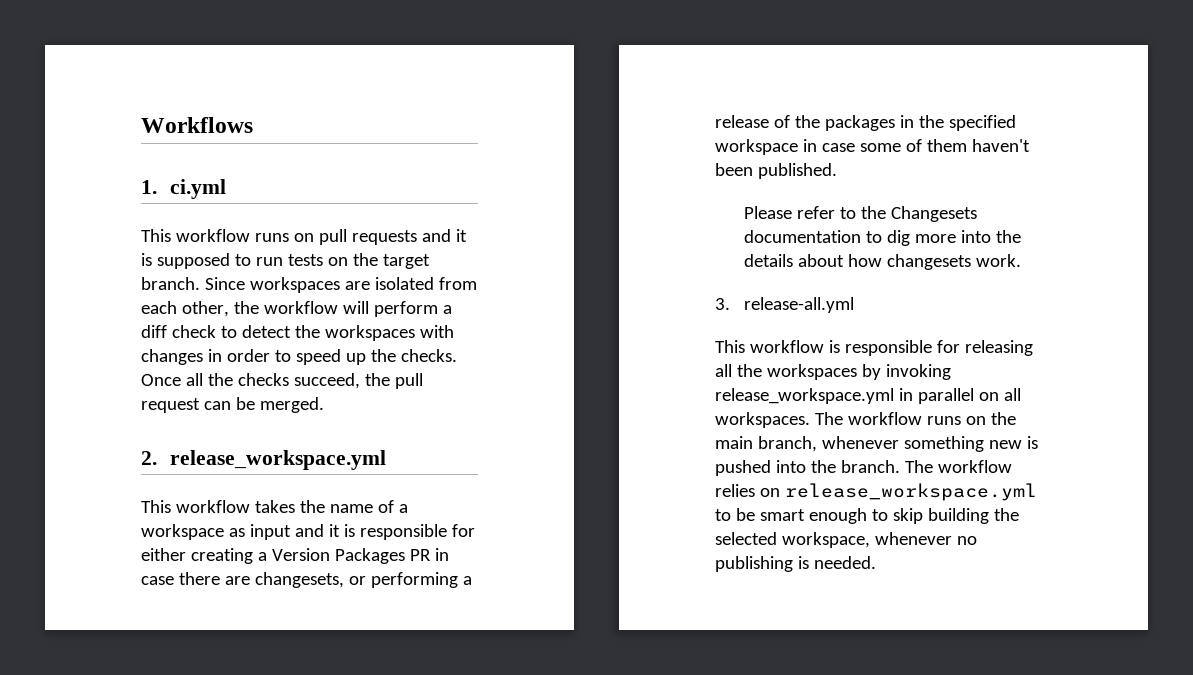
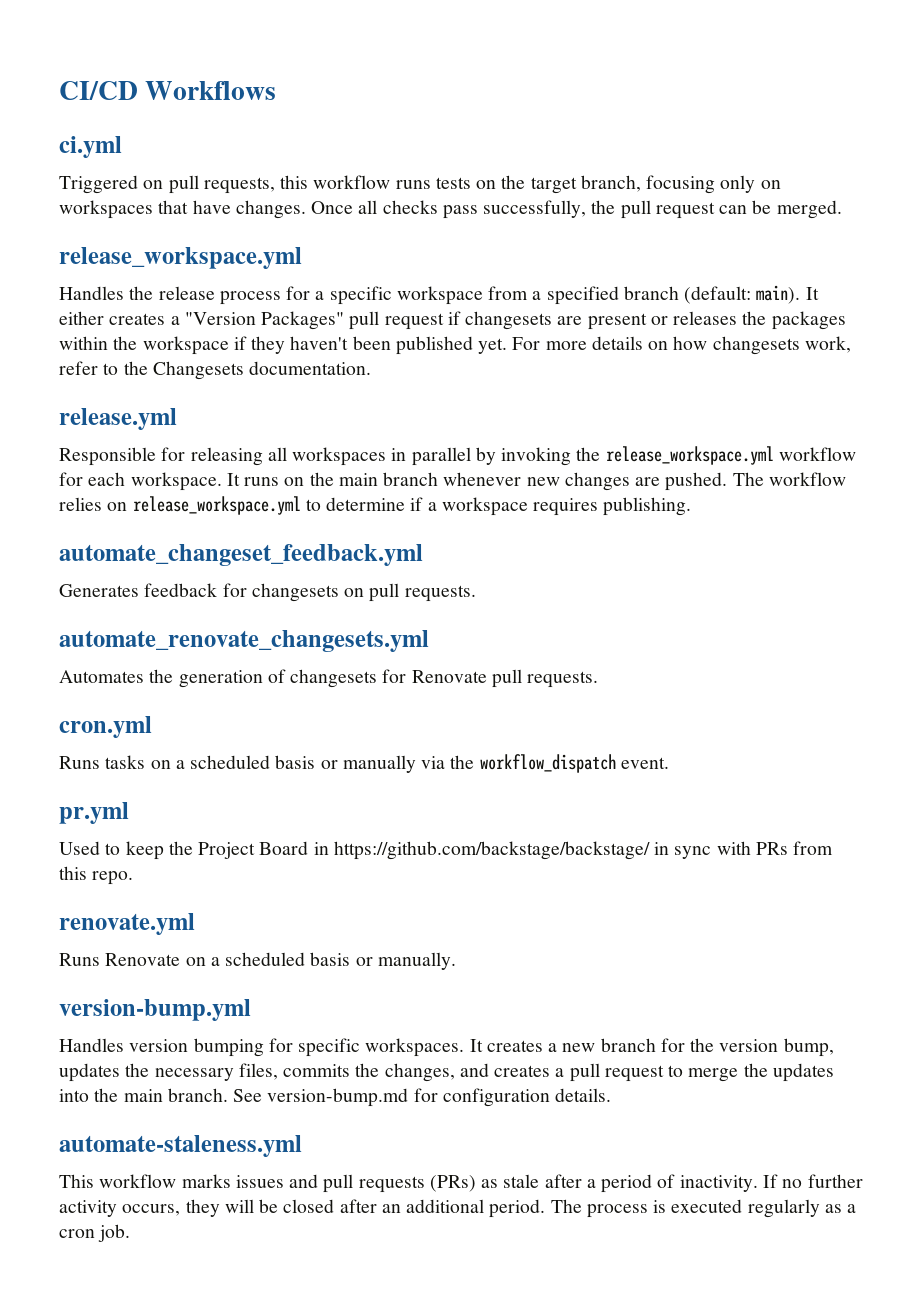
- Workflows
+ CI/CD Workflows
- 1. ci.yml
+ ci.yml
- This workflow runs on pull requests and it is supposed to run tests on the target branch. Since workspaces are isolated from each other, the workflow will perform a diff check to detect the workspaces with changes in order to speed up the checks. Once all the checks succeed, the pull request can be merged.
- 2. release_workspace.yml
+ Triggered on pull requests, this workflow runs tests on the target branch, focusing only on workspaces that have changes. Once all checks pass successfully, the pull request can be merged.
+ release_workspace.yml
- This workflow takes the name of a workspace as input and it is responsible for either creating a Version Packages PR in case there are changesets, or performing a release of the packages in the specified workspace in case some of them haven't been published.
- Please refer to the Changesets documentation to dig more into the details about how changesets work.
- 3. release-all.yml
- This workflow is responsible for releasing all the workspaces by invoking release_workspace.yml in parallel on all workspaces. The workflow runs on the main branch, whenever something new is pushed into the branch.
+ Handles the release process for a specific workspace from a specified branch (default: main). It either creates a "Version Packages" pull request if changesets are present or releases the packages within the workspace if they haven't been published yet. For more details on how changesets work, refer to the Changesets documentation.
+ release.yml
+ Responsible for releasing all workspaces in parallel by invoking the release_workspace.yml workflow for each workspace. It runs on the main branch whenever new changes are pushed.
- The workflow relies on release_workspace.yml to be smart enough to skip building the selected workspace, whenever no publishing is needed.
+ The workflow relies on release_workspace.yml to determine if a workspace requires publishing.
+ automate_changeset_feedback.yml
+ Generates feedback for changesets on pull requests.
+ automate_renovate_changesets.yml
+ Automates the generation of changesets for Renovate pull requests.
+ cron.yml
+ Runs tasks on a scheduled basis or manually via the workflow_dispatch event.
+ pr.yml
+ Used to keep the Project Board in https://github.com/backstage/backstage/ in sync with PRs from this repo.
+ renovate.yml
+ Runs Renovate on a scheduled basis or manually.
+ version-bump.yml
+ Handles version bumping for specific workspaces. It creates a new branch for the version bump, updates the necessary files, commits the changes, and creates a pull request to merge the updates into the main branch. See version-bump.md for configuration details.
+ automate-staleness.yml
+ This workflow marks issues and pull requests (PRs) as stale after a period of inactivity. If no further activity occurs, they will be closed after an additional period. The process is executed regularly as a cron job.

